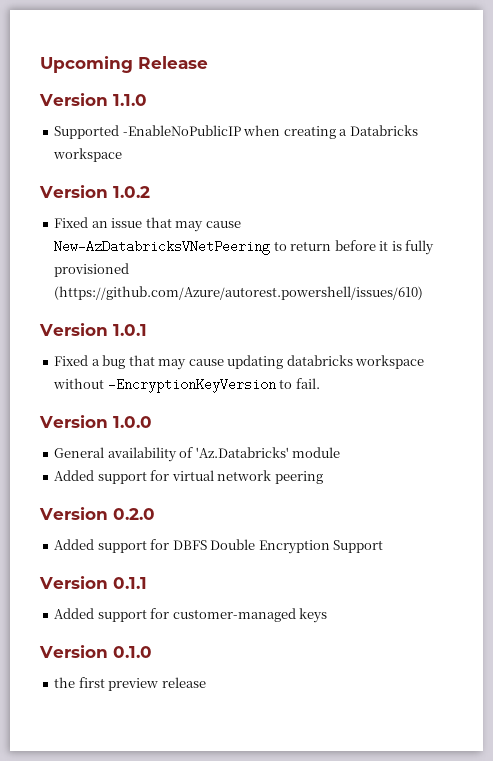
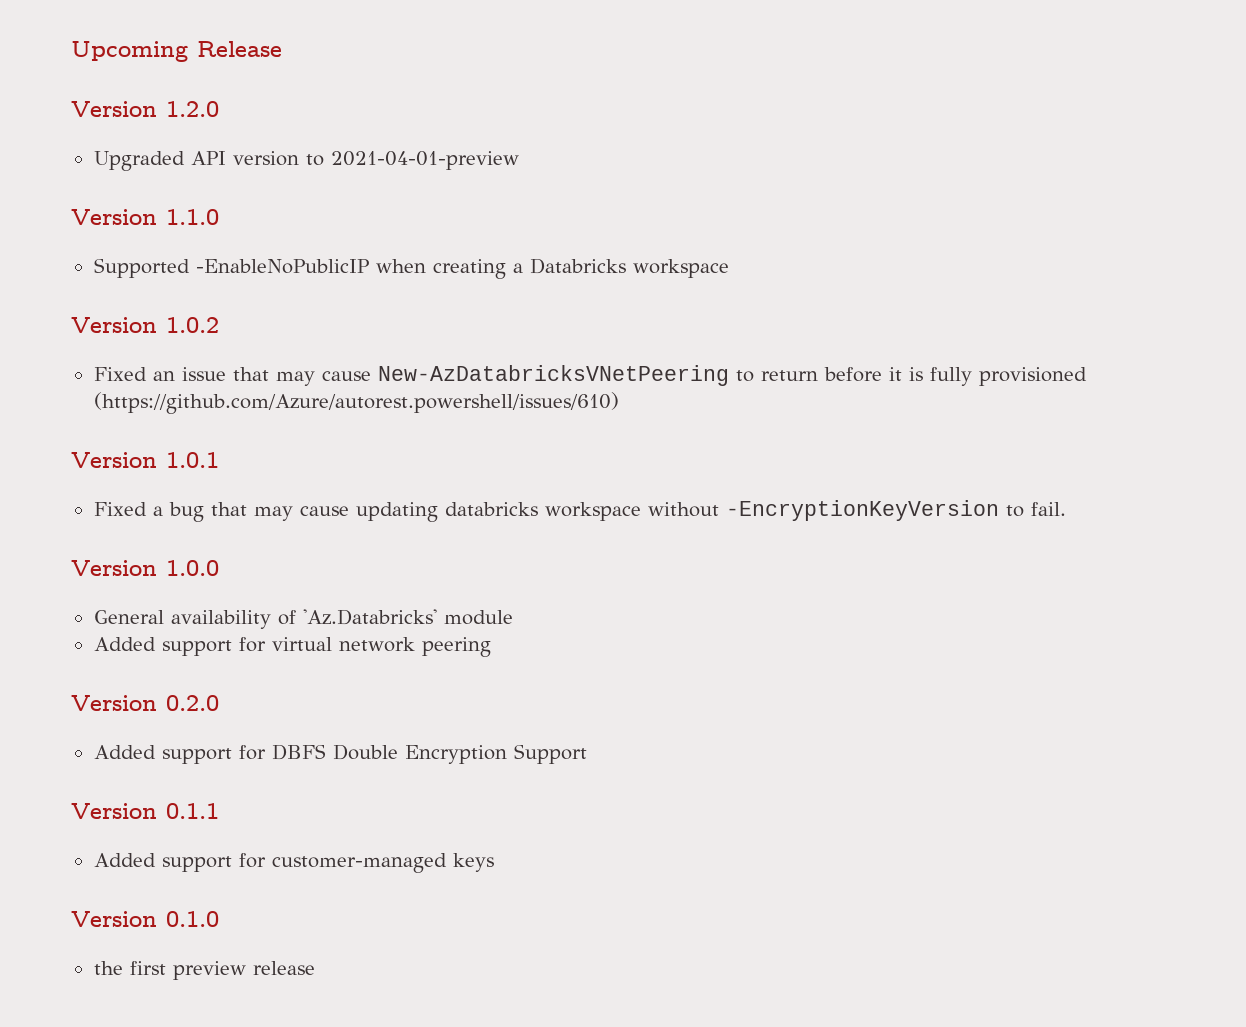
+ Version 1.2.0
+ Upgraded API version to 2021-04-01-preview

